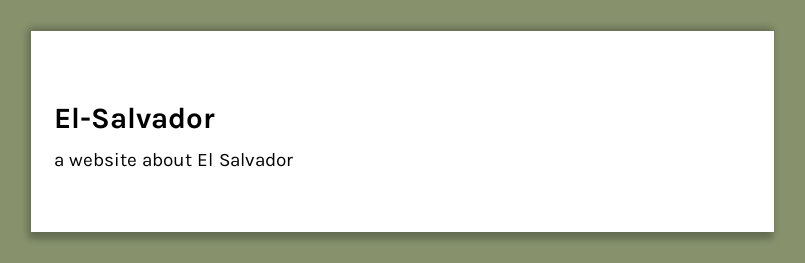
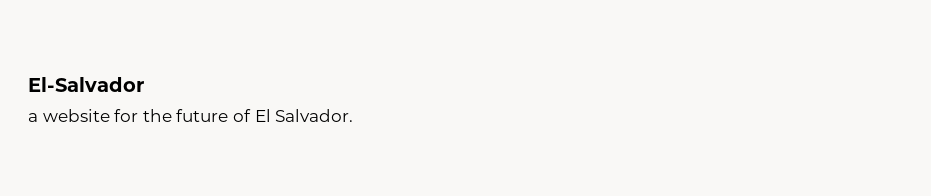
- a website about El Salvador
+ a website for the future of El Salvador.

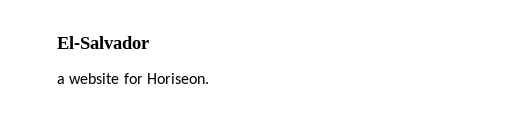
- a website for the future of El Salvador.
+ a website for Horiseon.

